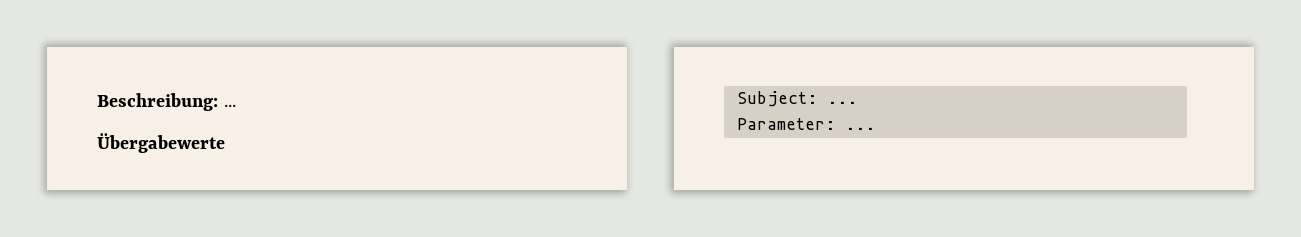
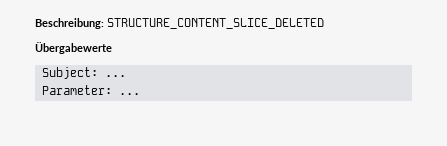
- Beschreibung: ...
+ Beschreibung: STRUCTURE_CONTENT_SLICE_DELETED

